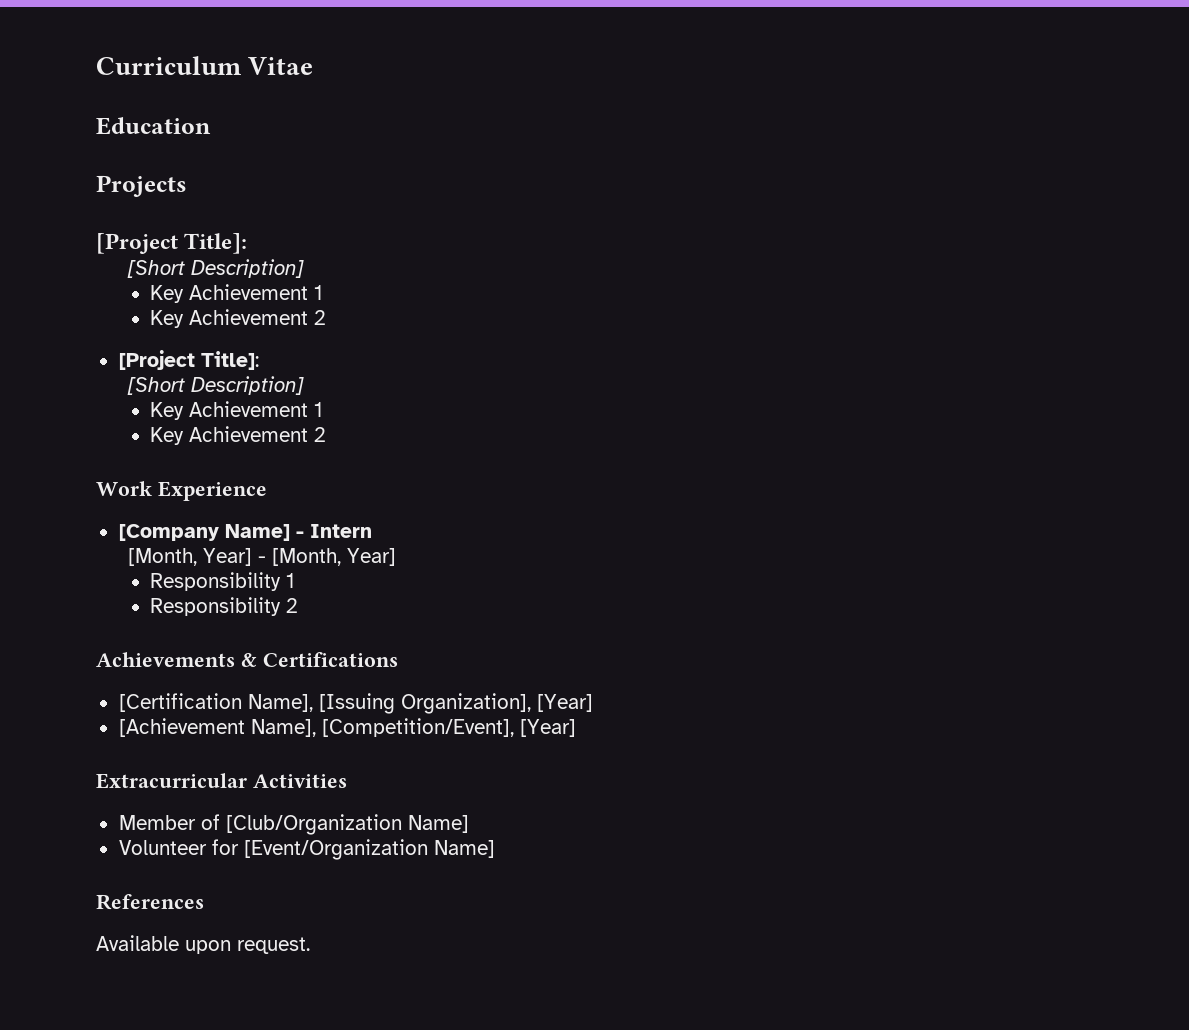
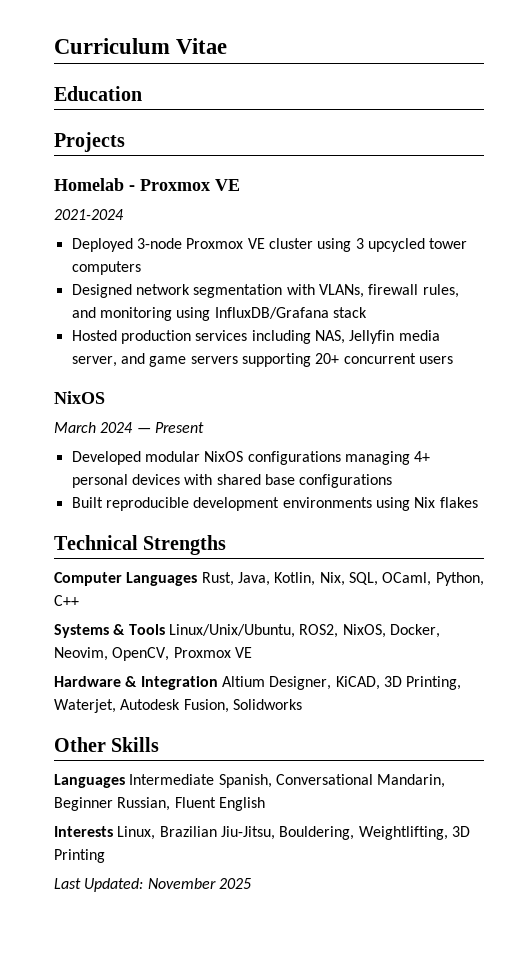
  Projects
- [Project Title]:
- [Short Description]
- Key Achievement 1
- Key Achievement 2
- [Project Title]:
- [Short Description]
- Key Achievement 1
- Key Achievement 2
- Work Experience
- [Company Name] - Intern
- [Month, Year] - [Month, Year]
- Responsibility 1
- Responsibility 2
- Achievements & Certifications
- [Certification Name], [Issuing Organization], [Year]
- [Achievement Name], [Competition/Event], [Year]
- Extracurricular Activities
- Member of [Club/Organization Name]
- Volunteer for [Event/Organization Name]
- References
- Available upon request.
+ Homelab - Proxmox VE
+ 2021-2024
+ Deployed 3-node Proxmox VE cluster using 3 upcycled tower computers
+ Designed network segmentation with VLANs, firewall rules, and monitoring using InfluxDB/Grafana stack
+ Hosted production services including NAS, Jellyfin media server, and game servers supporting 20+ concurrent users
+ NixOS
+ March 2024 — Present
+ Developed modular NixOS configurations managing 4+ personal devices with shared base configurations
+ Built reproducible development environments using Nix flakes
+ Technical Strengths
+ Computer Languages Rust, Java, Kotlin, Nix, SQL, OCaml, Python, C++
+ Systems & Tools Linux/Unix/Ubuntu, ROS2, NixOS, Docker, Neovim, OpenCV, Proxmox VE
+ Hardware & Integration Altium Designer, KiCAD, 3D Printing, Waterjet, Autodesk Fusion, Solidworks
+ Other Skills
+ Languages Intermediate Spanish, Conversational Mandarin, Beginner Russian, Fluent English
+ Interests Linux, Brazilian Jiu-Jitsu, Bouldering, Weightlifting, 3D Printing
+ Last Updated: November 2025

